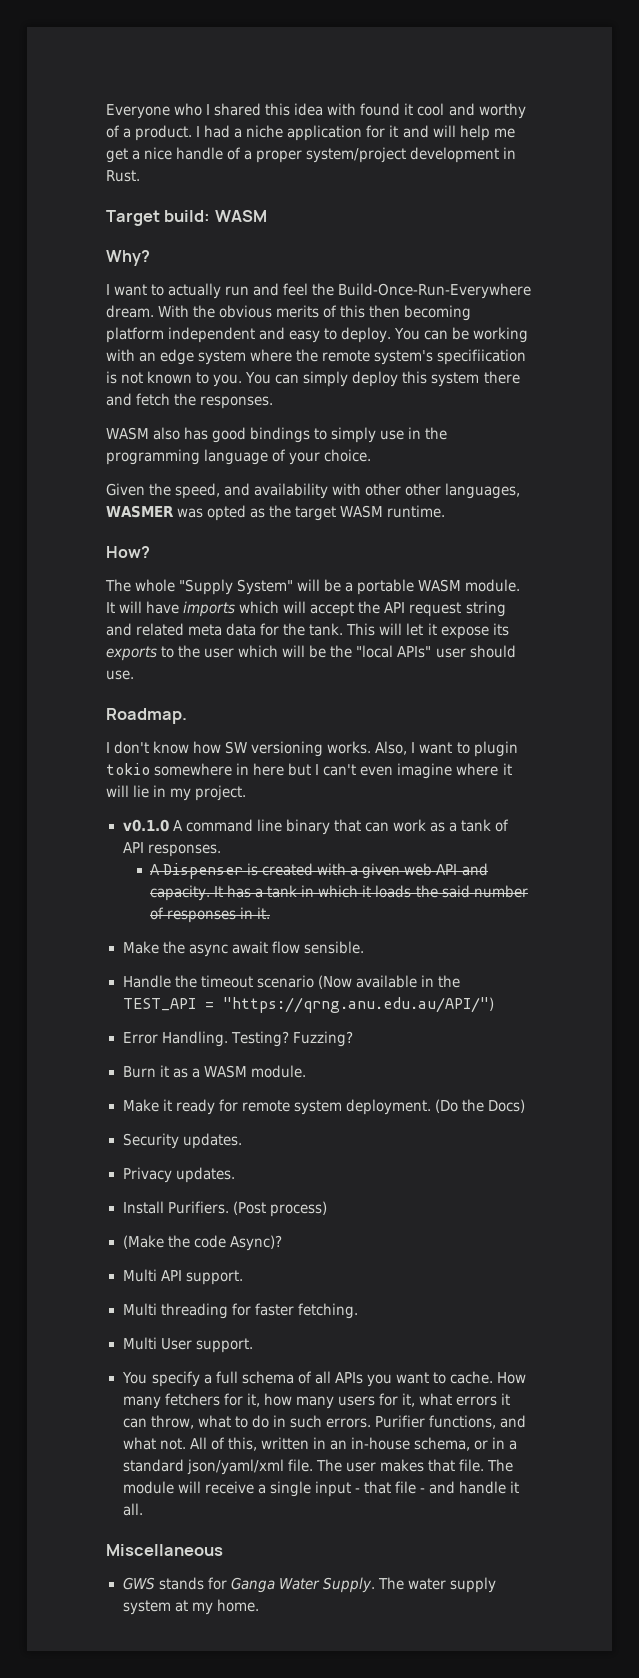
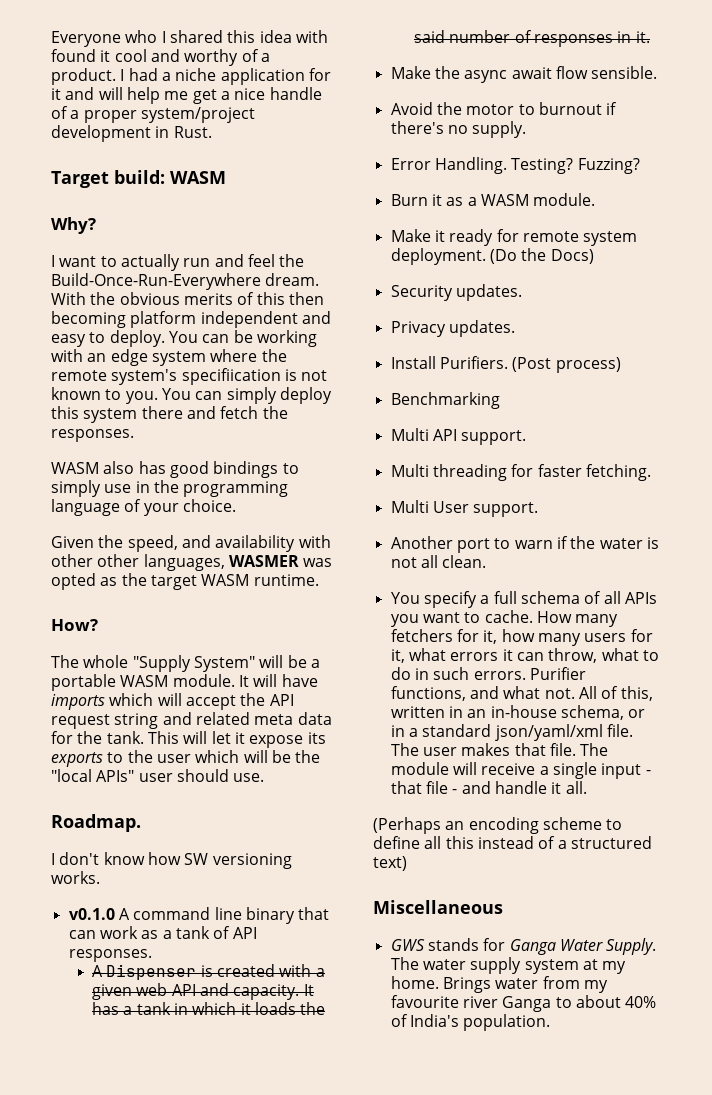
- Also, I want to plugin tokio somewhere in here but I can't even imagine where it will lie in my project.
- Handle the timeout scenario (Now available in the TEST_API = "https://qrng.anu.edu.au/API/")
+ Avoid the motor to burnout if there's no supply.
- (Make the code Async)?
+ Benchmarking
+ Another port to warn if the water is not all clean.
+ (Perhaps an encoding scheme to define all this instead of a structured text)
+ Brings water from my favourite river Ganga to about 40% of India's population.

